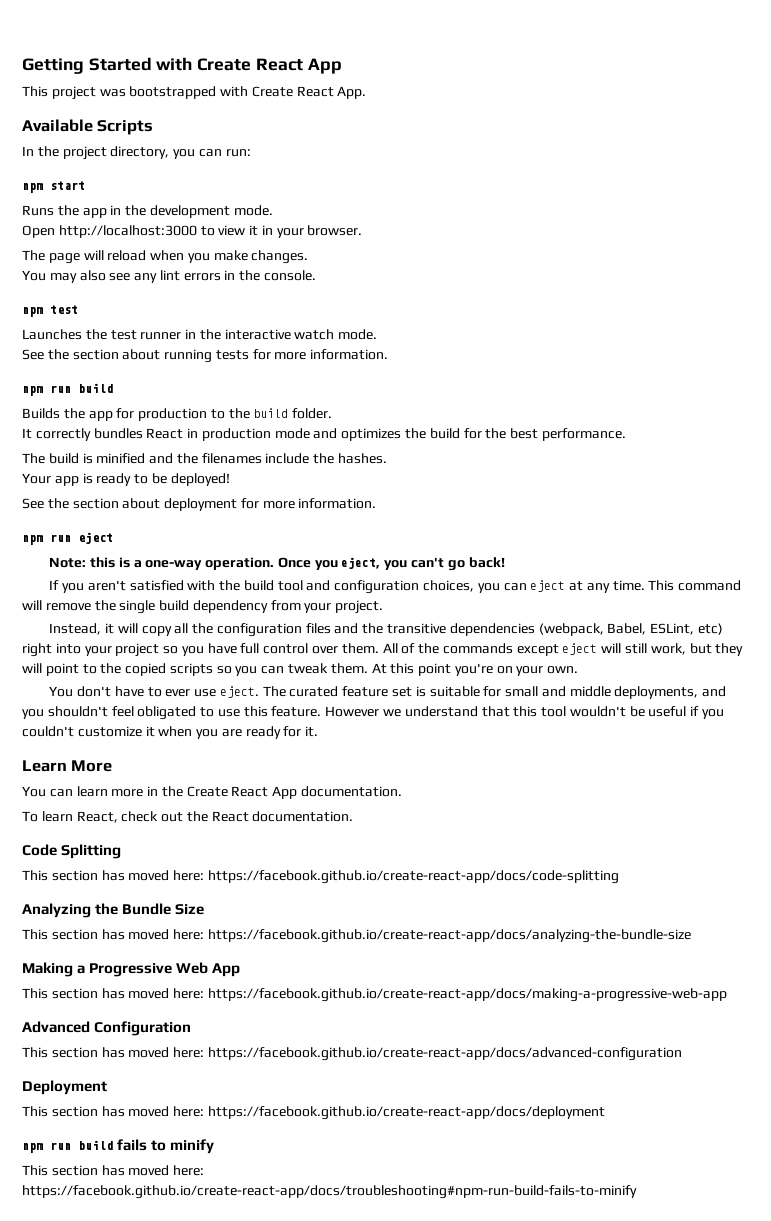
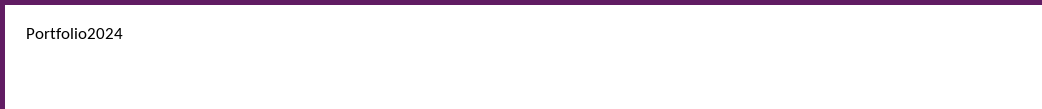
- Getting Started with Create React App
- This project was bootstrapped with Create React App.
- Available Scripts
- In the project directory, you can run:
- npm start
- Runs the app in the development mode.
- Open http://localhost:3000 to view it in your browser.
- The page will reload when you make changes.
- You may also see any lint errors in the console.
- npm test
- Launches the test runner in the interactive watch mode.
- See the section about running tests for more information.
- npm run build
- Builds the app for production to the build folder.
- It correctly bundles React in production mode and optimizes the build for the best performance.
- The build is minified and the filenames include the hashes.
- Your app is ready to be deployed!
- See the section about deployment for more information.
- npm run eject
- Note: this is a one-way operation. Once you eject, you can't go back!
- If you aren't satisfied with the build tool and configuration choices, you can eject at any time. This command will remove the single build dependency from your project.
- Instead, it will copy all the configuration files and the transitive dependencies (webpack, Babel, ESLint, etc) right into your project so you have full control over them. All of the commands except eject will still work, but they will point to the copied scripts so you can tweak them. At this point you're on your own.
- You don't have to ever use eject. The curated feature set is suitable for small and middle deployments, and you shouldn't feel obligated to use this feature. However we understand that this tool wouldn't be useful if you couldn't customize it when you are ready for it.
- Learn More
- You can learn more in the Create React App documentation.
- To learn React, check out the React documentation.
- Code Splitting
- This section has moved here: https://facebook.github.io/create-react-app/docs/code-splitting
- Analyzing the Bundle Size
- This section has moved here: https://facebook.github.io/create-react-app/docs/analyzing-the-bundle-size
- Making a Progressive Web App
- This section has moved here: https://facebook.github.io/create-react-app/docs/making-a-progressive-web-app
- Advanced Configuration
- This section has moved here: https://facebook.github.io/create-react-app/docs/advanced-configuration
- Deployment
- This section has moved here: https://facebook.github.io/create-react-app/docs/deployment
- npm run build fails to minify
- This section has moved here: https://facebook.github.io/create-react-app/docs/troubleshooting#npm-run-build-fails-to-minify
+ Portfolio2024

